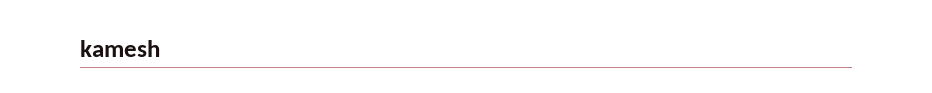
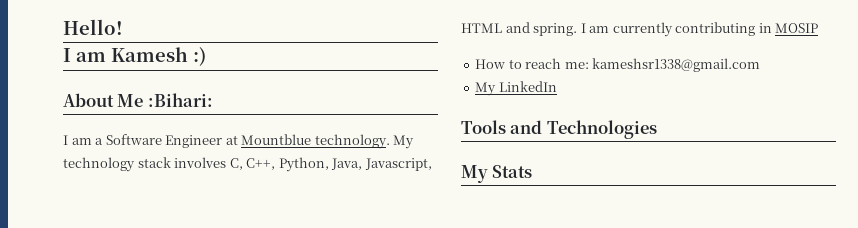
- kamesh
+ Hello!
+ I am Kamesh :)
+ About Me :Bihari:
+ I am a Software Engineer at Mountblue technology. My technology stack involves C, C++, Python, Java, Javascript, HTML and spring. I am currently contributing in MOSIP
+ How to reach me: kameshsr1338@gmail.com
+ My LinkedIn
+ Tools and Technologies
+ My Stats

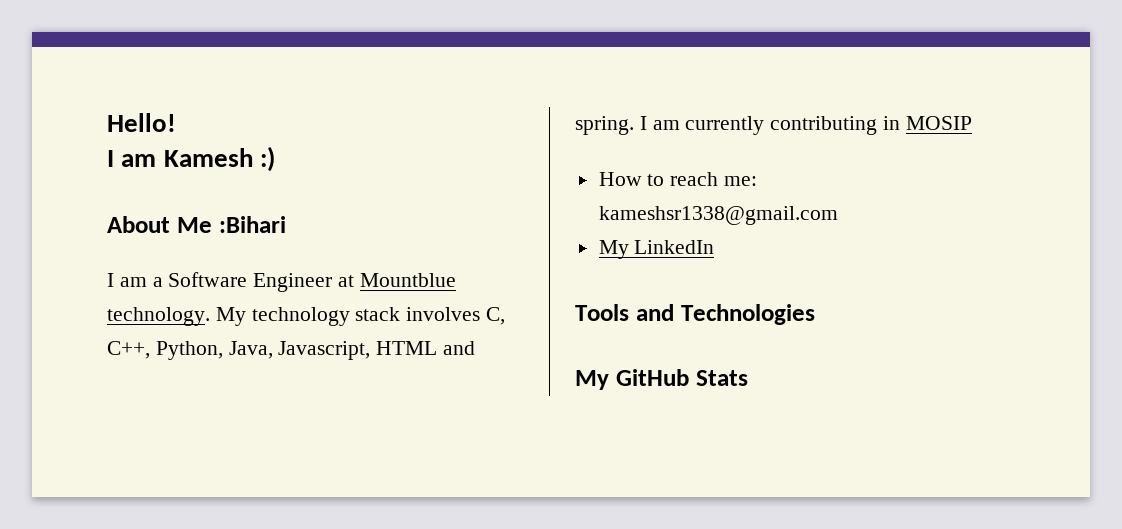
- About Me :Bihari:
+ About Me :Bihari
- My Stats
+ My GitHub Stats

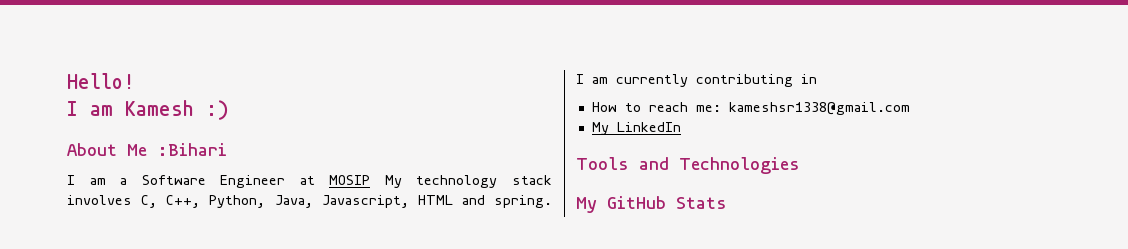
- I am a Software Engineer at Mountblue technology. My technology stack involves C, C++, Python, Java, Javascript, HTML and spring.
+ I am a Software Engineer at MOSIP My technology stack involves C, C++, Python, Java, Javascript, HTML and spring.
- I am currently contributing in MOSIP
+ I am currently contributing in

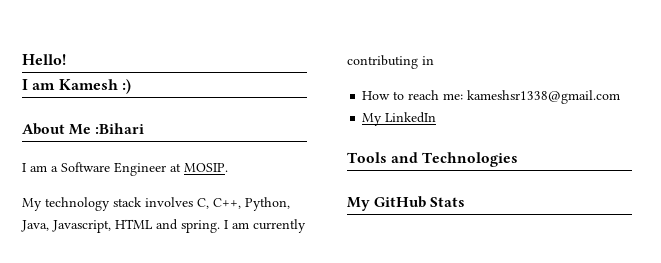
- I am a Software Engineer at MOSIP My technology stack involves C, C++, Python, Java, Javascript, HTML and spring.
+ I am a Software Engineer at MOSIP.
+ My technology stack involves C, C++, Python, Java, Javascript, HTML and spring.

